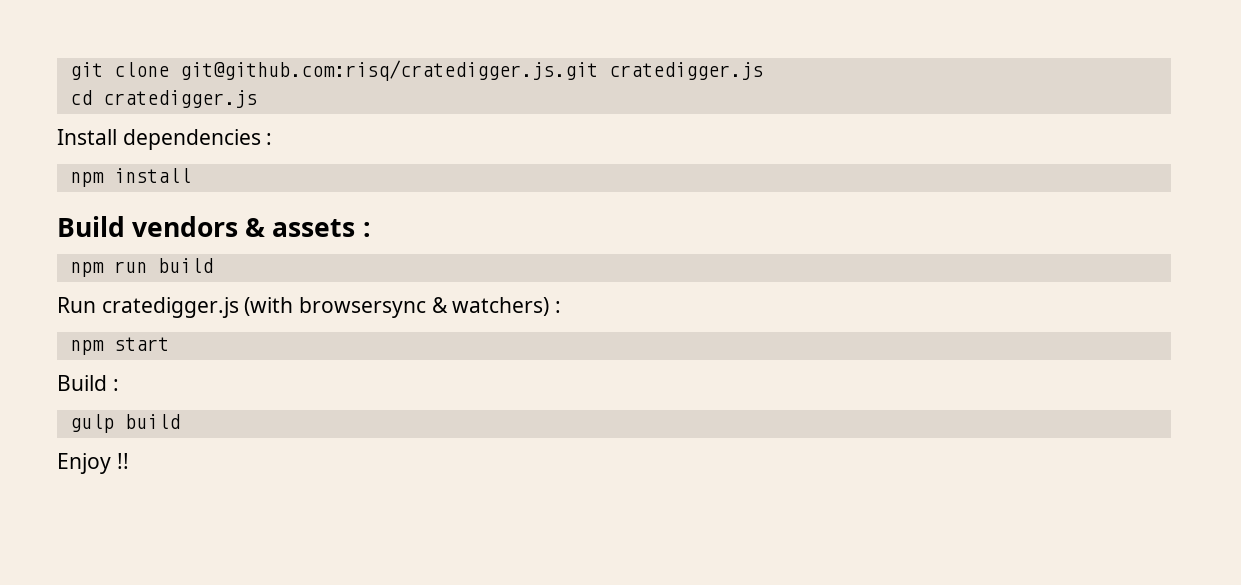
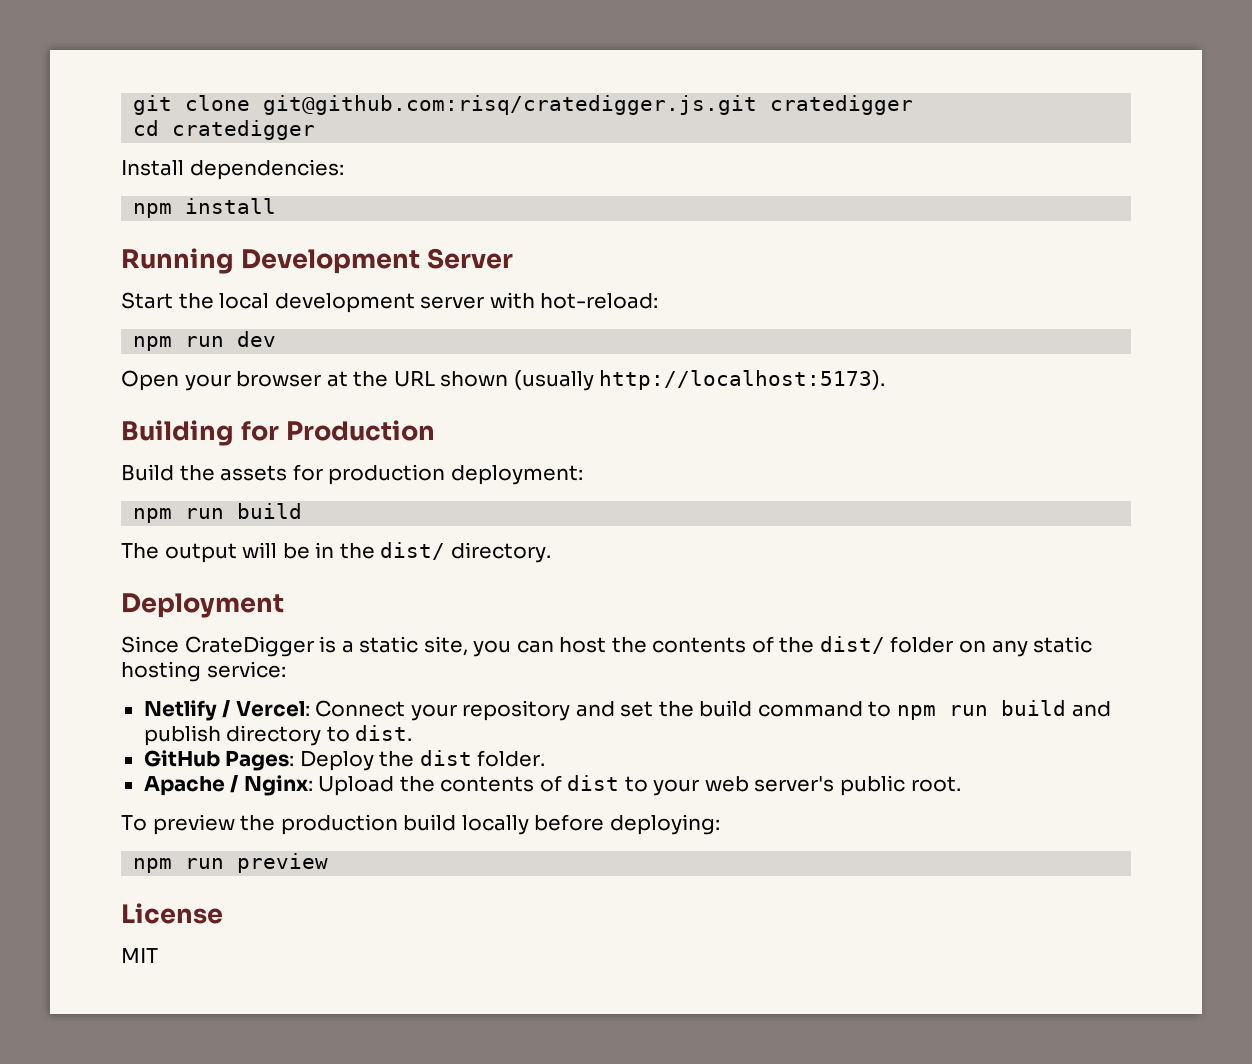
- git clone git@github.com:risq/cratedigger.js.git cratedigger.js
+ git clone git@github.com:risq/cratedigger.js.git cratedigger
- cd cratedigger.js
+ cd cratedigger
- Install dependencies :
+ Install dependencies:
- Build vendors & assets :
+ Running Development Server
+ Start the local development server with hot-reload:
+ npm run dev
+ Open your browser at the URL shown (usually http://localhost:5173).
+ Building for Production
+ Build the assets for production deployment:
  npm run build
- Run cratedigger.js (with browsersync & watchers) :
- npm start
- Build :
- gulp build
- Enjoy !!
+ The output will be in the dist/ directory.
+ Deployment
+ Since CrateDigger is a static site, you can host the contents of the dist/ folder on any static hosting service:
+ Netlify / Vercel: Connect your repository and set the build command to npm run build and publish directory to dist.
+ GitHub Pages: Deploy the dist folder.
+ Apache / Nginx: Upload the contents of dist to your web server's public root.
+ To preview the production build locally before deploying:
+ npm run preview
+ License
+ MIT

